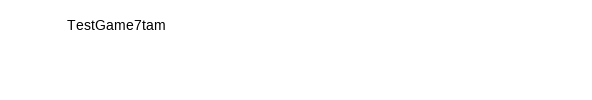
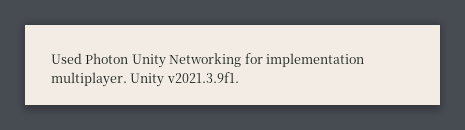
- TestGame7tam
+ Used Photon Unity Networking for implementation multiplayer. Unity v2021.3.9f1.

